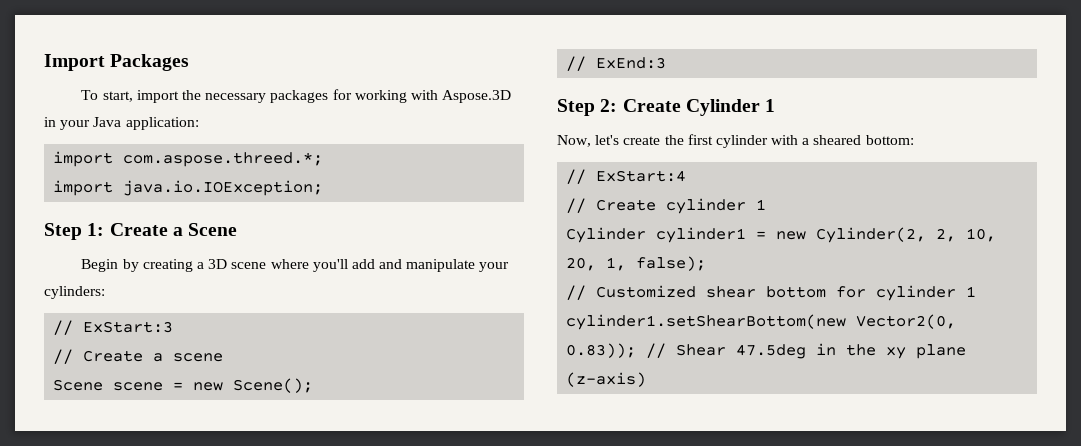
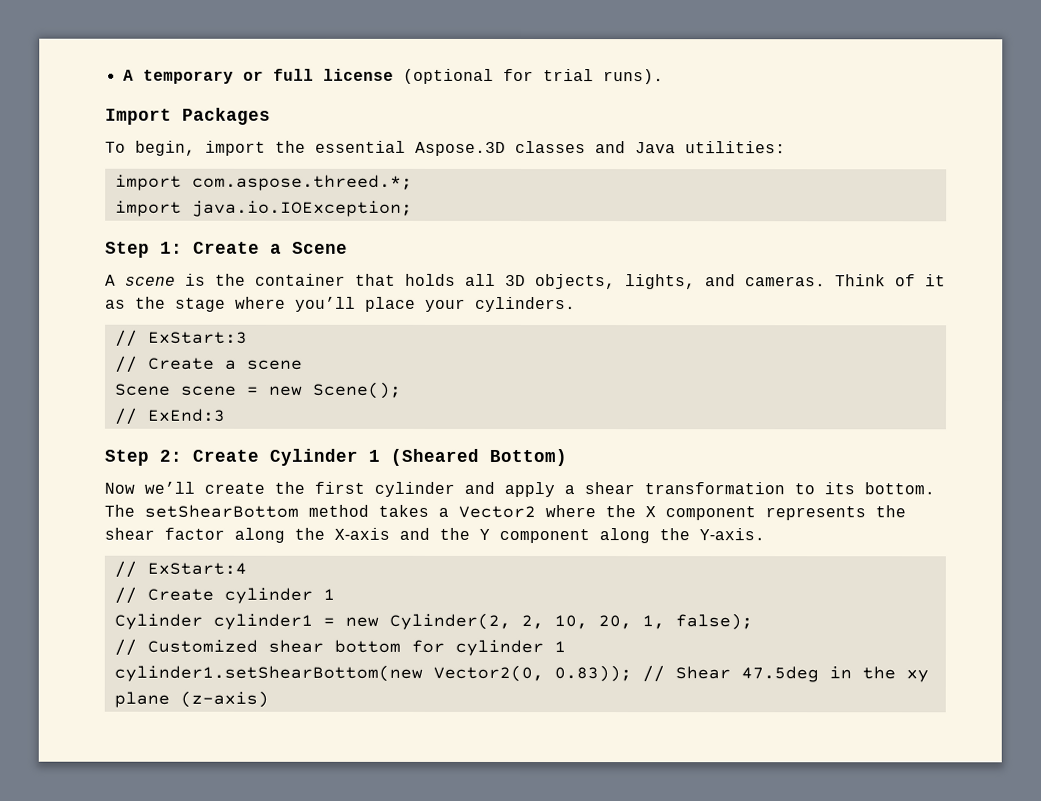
+ A temporary or full license (optional for trial runs).
- To start, import the necessary packages for working with Aspose.3D in your Java application:
+ To begin, import the essential Aspose.3D classes and Java utilities:
- Begin by creating a 3D scene where you'll add and manipulate your cylinders:
+ A scene is the container that holds all 3D objects, lights, and cameras. Think of it as the stage where you’ll place your cylinders.
- Step 2: Create Cylinder 1
- Now, let's create the first cylinder with a sheared bottom:
+ Step 2: Create Cylinder 1 (Sheared Bottom)
+ Now we’ll create the first cylinder and apply a shear transformation to its bottom. The setShearBottom method takes a Vector2 where the X component represents the shear factor along the X‑axis and the Y component along the Y‑axis.

